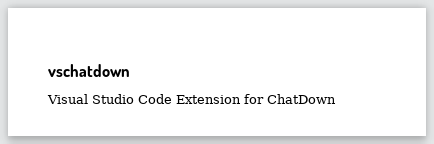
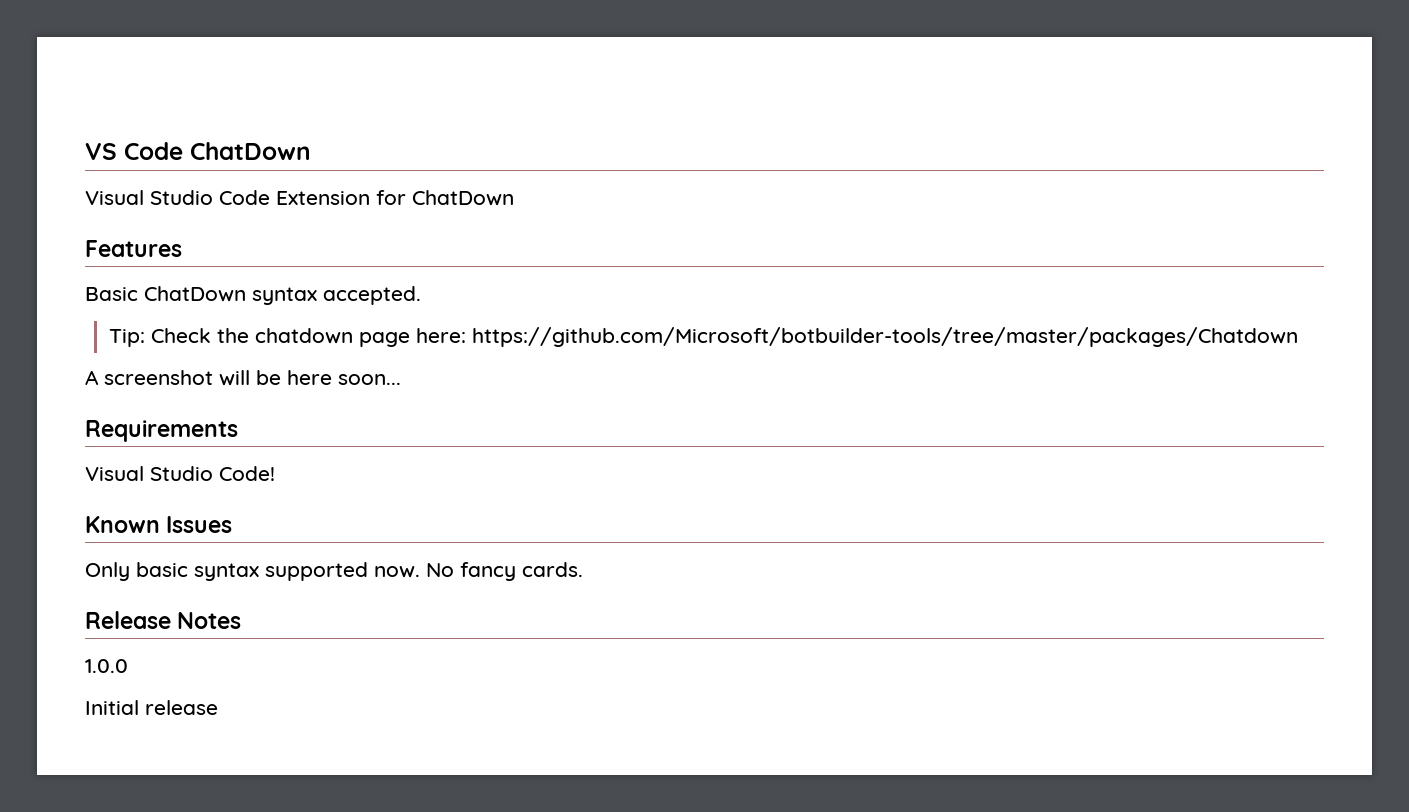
- vschatdown
+ VS Code ChatDown
+ Features
+ Basic ChatDown syntax accepted.
+ Tip: Check the chatdown page here: https://github.com/Microsoft/botbuilder-tools/tree/master/packages/Chatdown
+ A screenshot will be here soon...
+ Requirements
+ Visual Studio Code!
+ Known Issues
+ Only basic syntax supported now. No fancy cards.
+ Release Notes
+ 1.0.0
+ Initial release

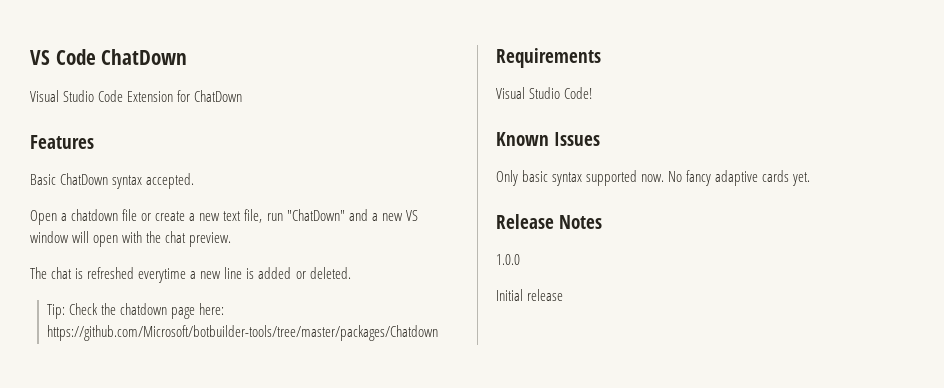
+ Open a chatdown file or create a new text file, run "ChatDown" and a new VS window will open with the chat preview.
+ The chat is refreshed everytime a new line is added or deleted.
- A screenshot will be here soon...
- No fancy cards.
+ No fancy adaptive cards yet.

